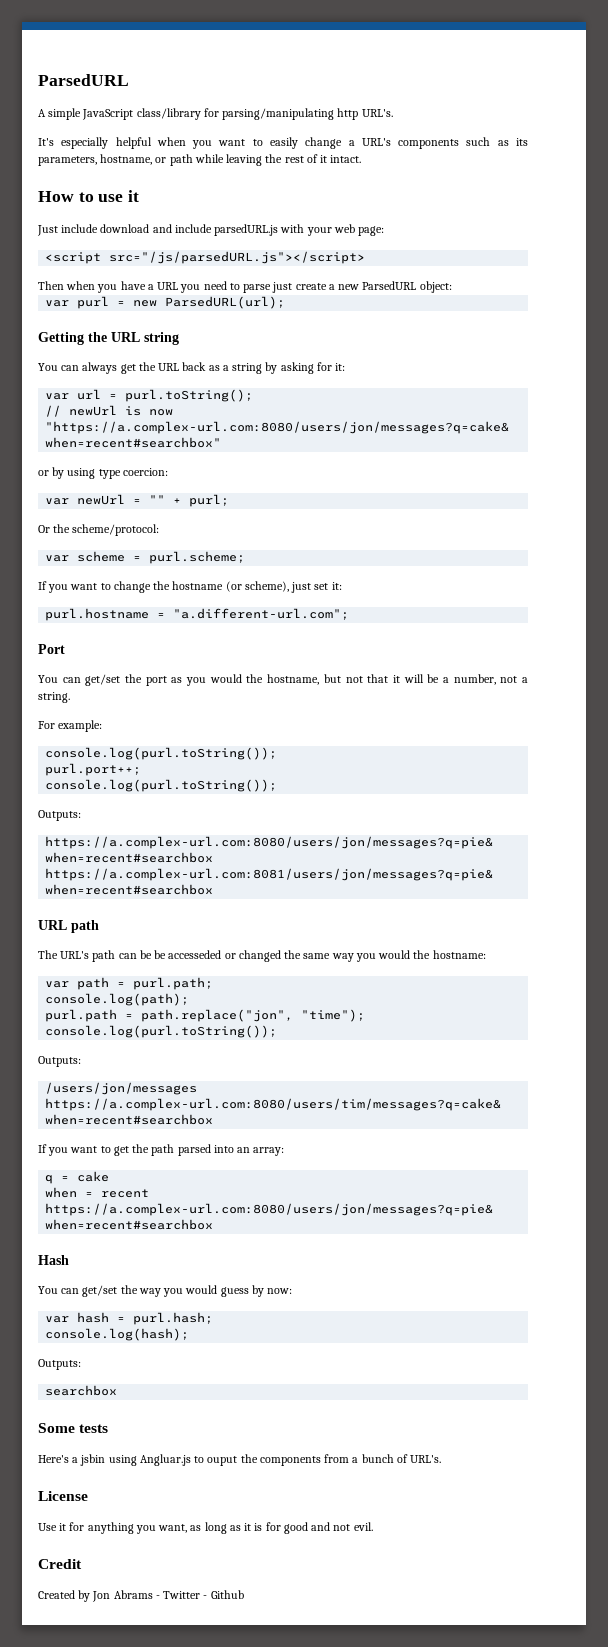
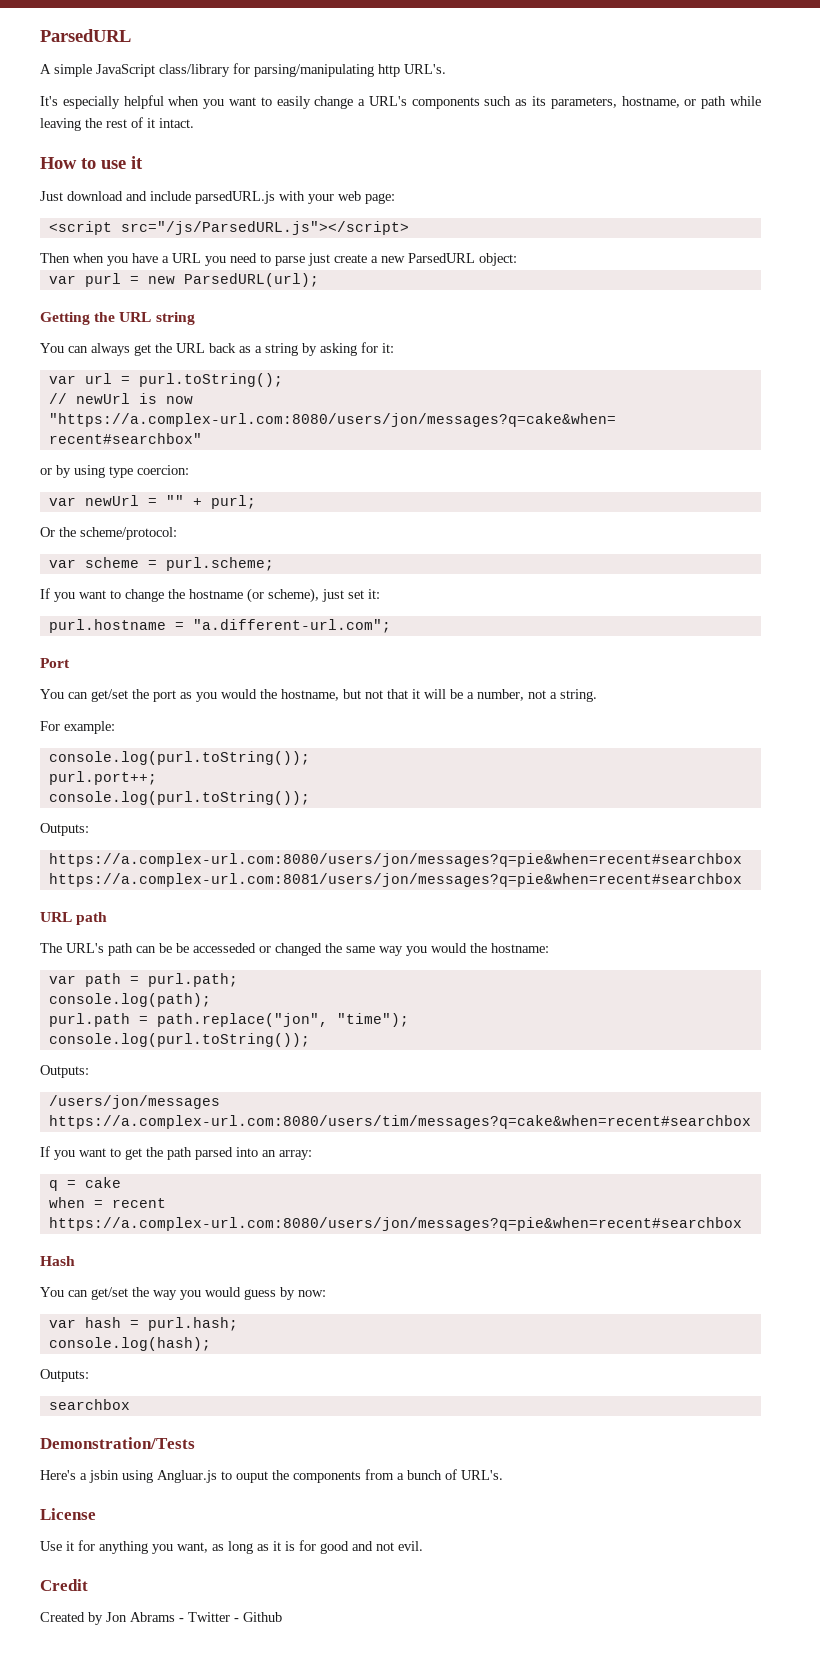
- Just include download and include parsedURL.js with your web page:
+ Just download and include parsedURL.js with your web page:
- <script src="/js/parsedURL.js"></script>
+ <script src="/js/ParsedURL.js"></script>
- Some tests
+ Demonstration/Tests

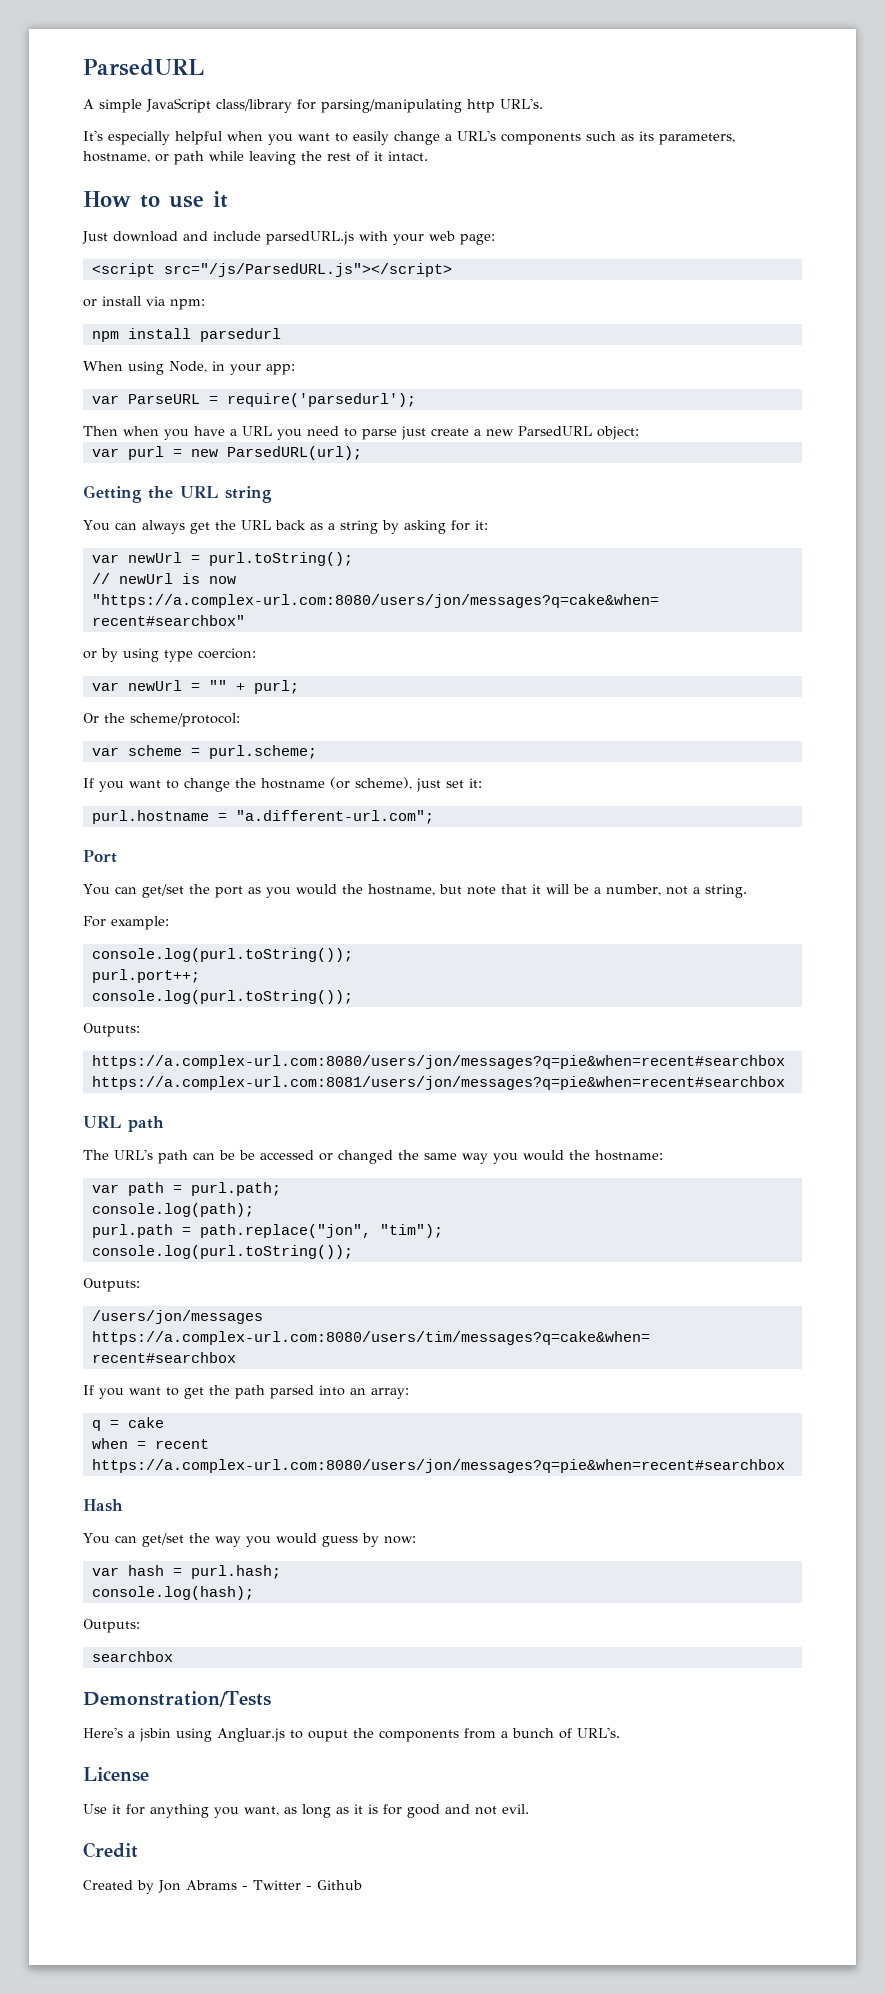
+ or install via npm:
+ npm install parsedurl
+ When using Node, in your app:
+ var ParseURL = require('parsedurl');
- var url = purl.toString();
+ var newUrl = purl.toString();
- You can get/set the port as you would the hostname, but not that it will be a number, not a string.
+ You can get/set the port as you would the hostname, but note that it will be a number, not a string.
- The URL's path can be be accesseded or changed the same way you would the hostname:
+ The URL's path can be be accessed or changed the same way you would the hostname:
- purl.path = path.replace("jon", "time");
+ purl.path = path.replace("jon", "tim");

